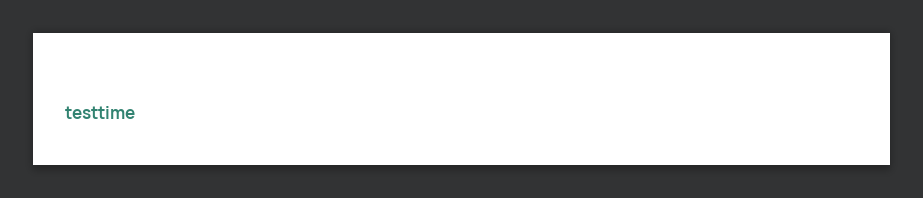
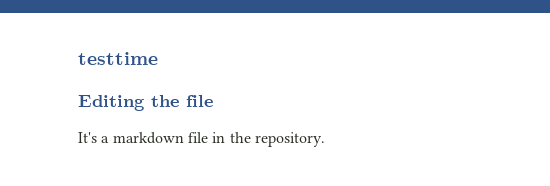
+ Editing the file
+ It's a markdown file in the repository.

